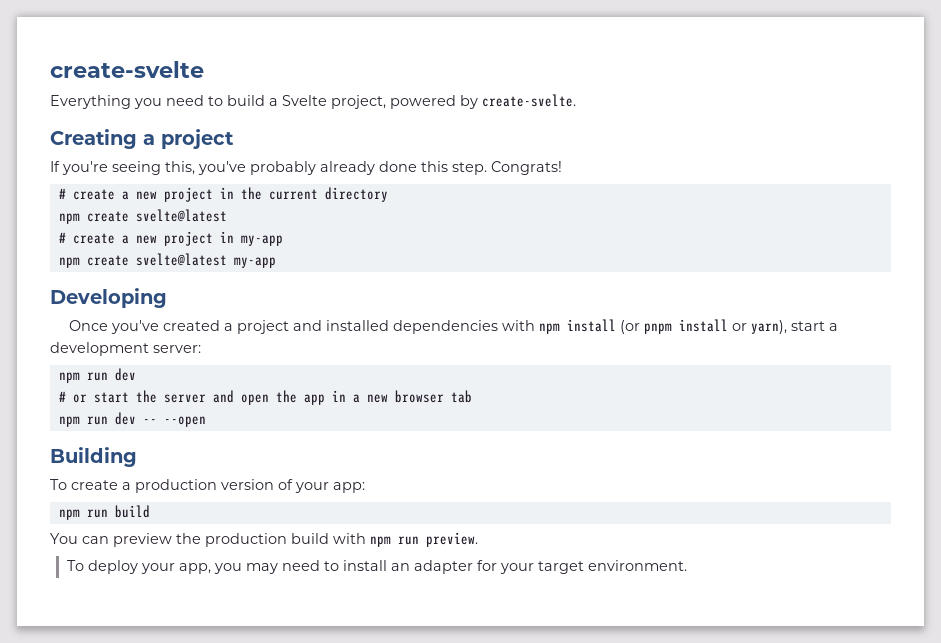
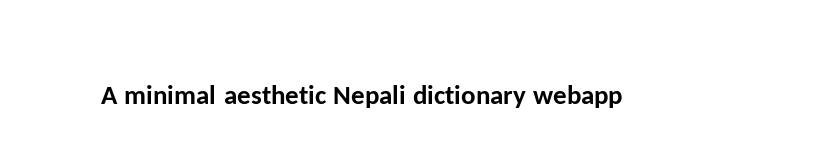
- create-svelte
- Everything you need to build a Svelte project, powered by create-svelte.
- Creating a project
- If you're seeing this, you've probably already done this step. Congrats!
- # create a new project in the current directory
- npm create svelte@latest
- # create a new project in my-app
- npm create svelte@latest my-app
- Developing
- Once you've created a project and installed dependencies with npm install (or pnpm install or yarn), start a development server:
- npm run dev
- # or start the server and open the app in a new browser tab
- npm run dev -- --open
- Building
- To create a production version of your app:
- npm run build
- You can preview the production build with npm run preview.
- To deploy your app, you may need to install an adapter for your target environment.
+ A minimal aesthetic Nepali dictionary webapp

